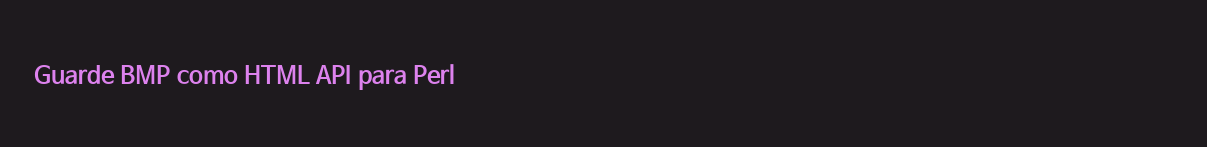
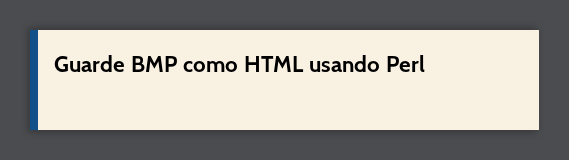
- Guarde BMP como HTML API para Perl
+ Guarde BMP como HTML usando Perl

